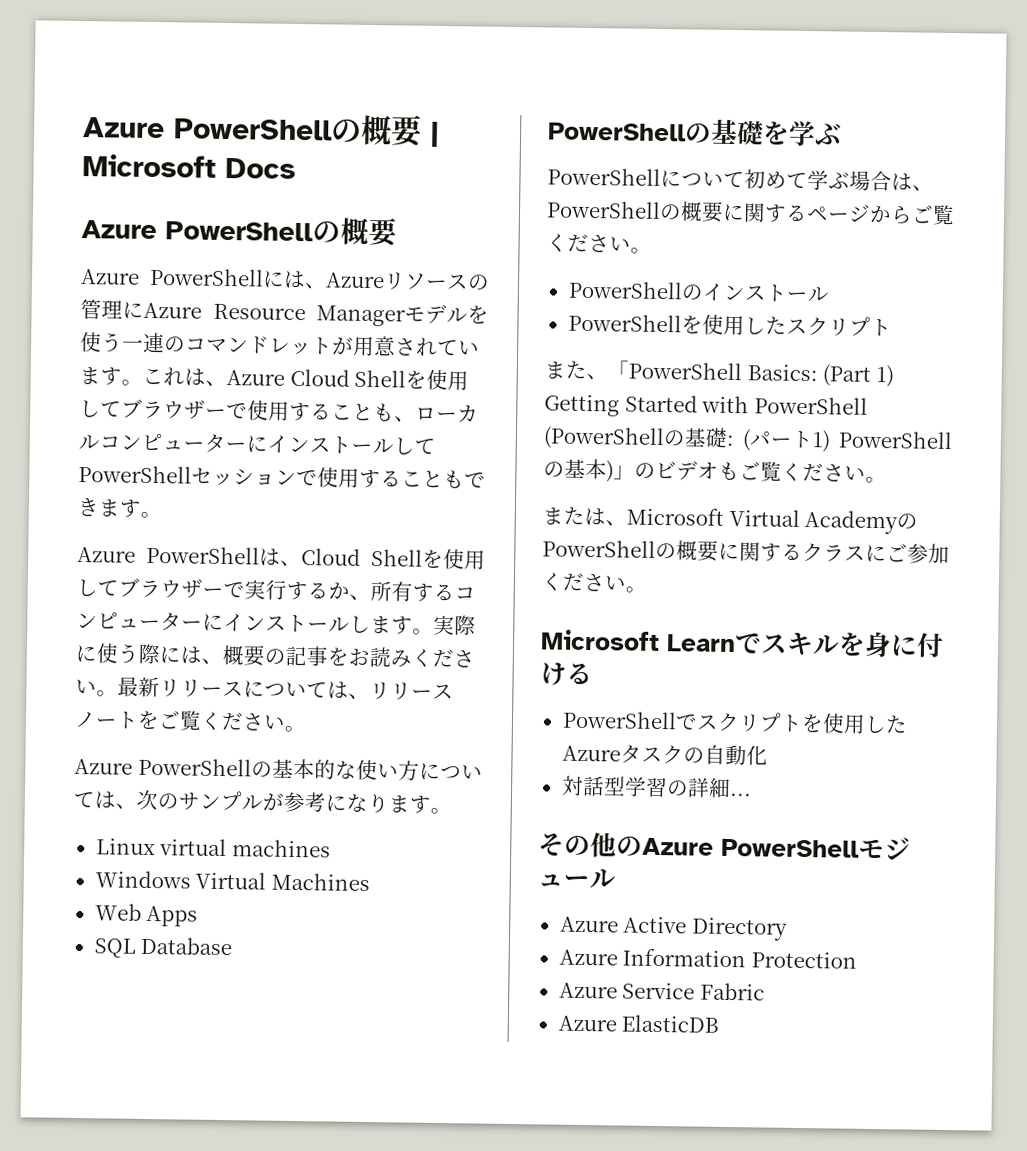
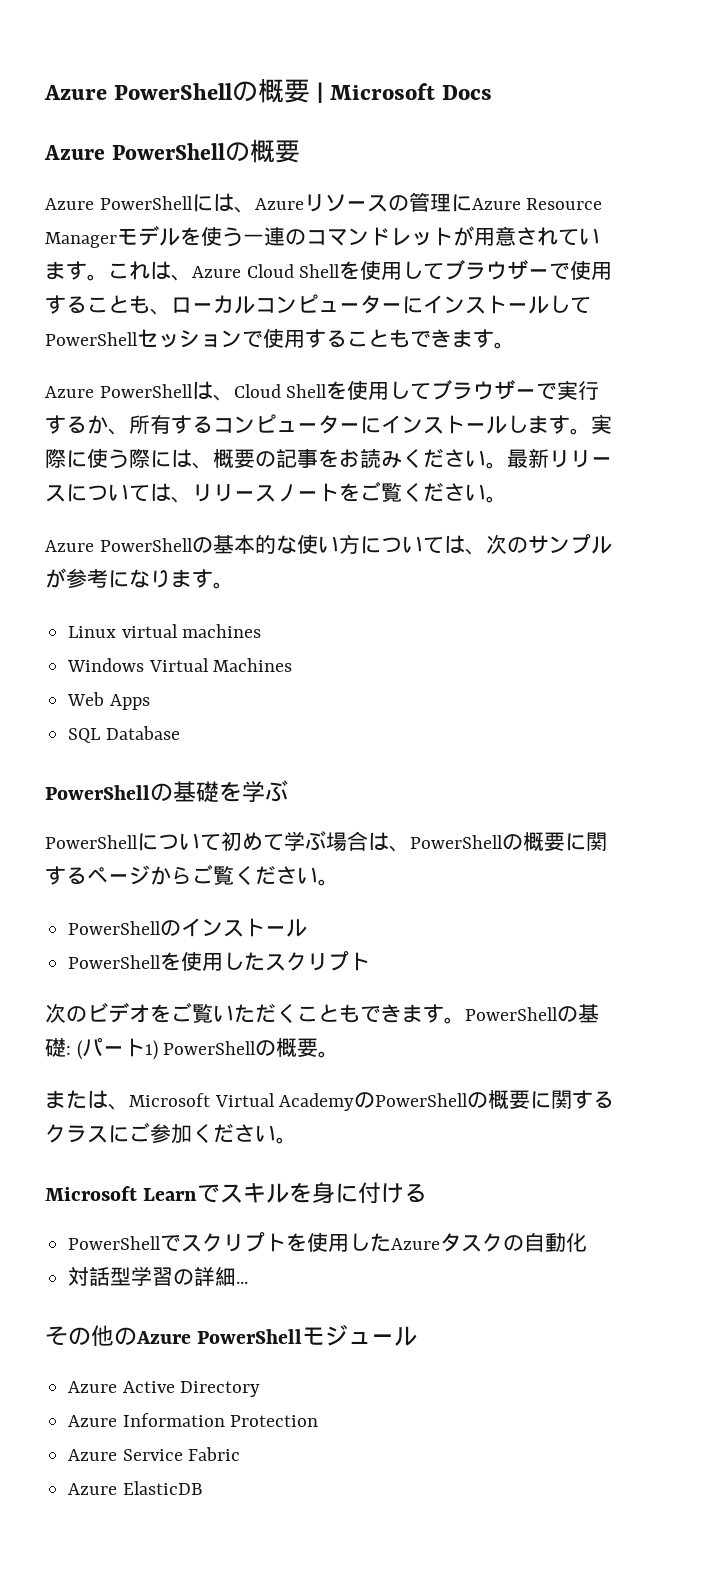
- また、「PowerShell Basics: (Part 1) Getting Started with PowerShell (PowerShellの基礎: (パート1) PowerShellの基本)」のビデオもご覧ください。
+ 次のビデオをご覧いただくこともできます。PowerShellの基礎: (パート1) PowerShellの概要。

